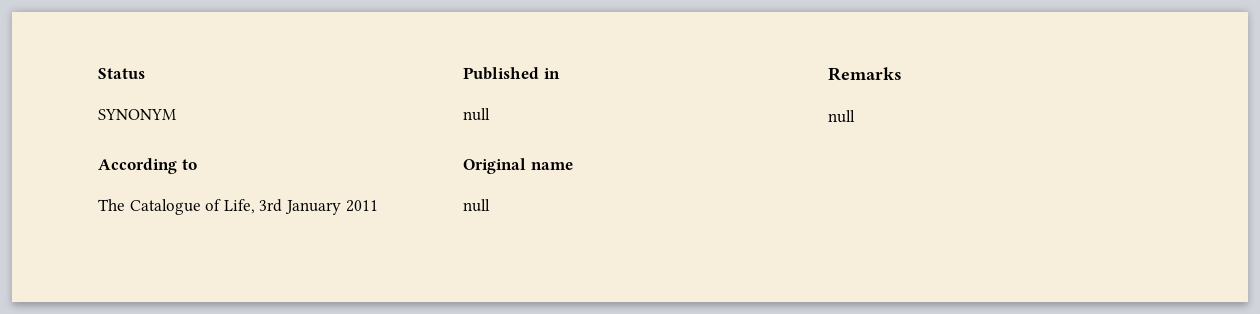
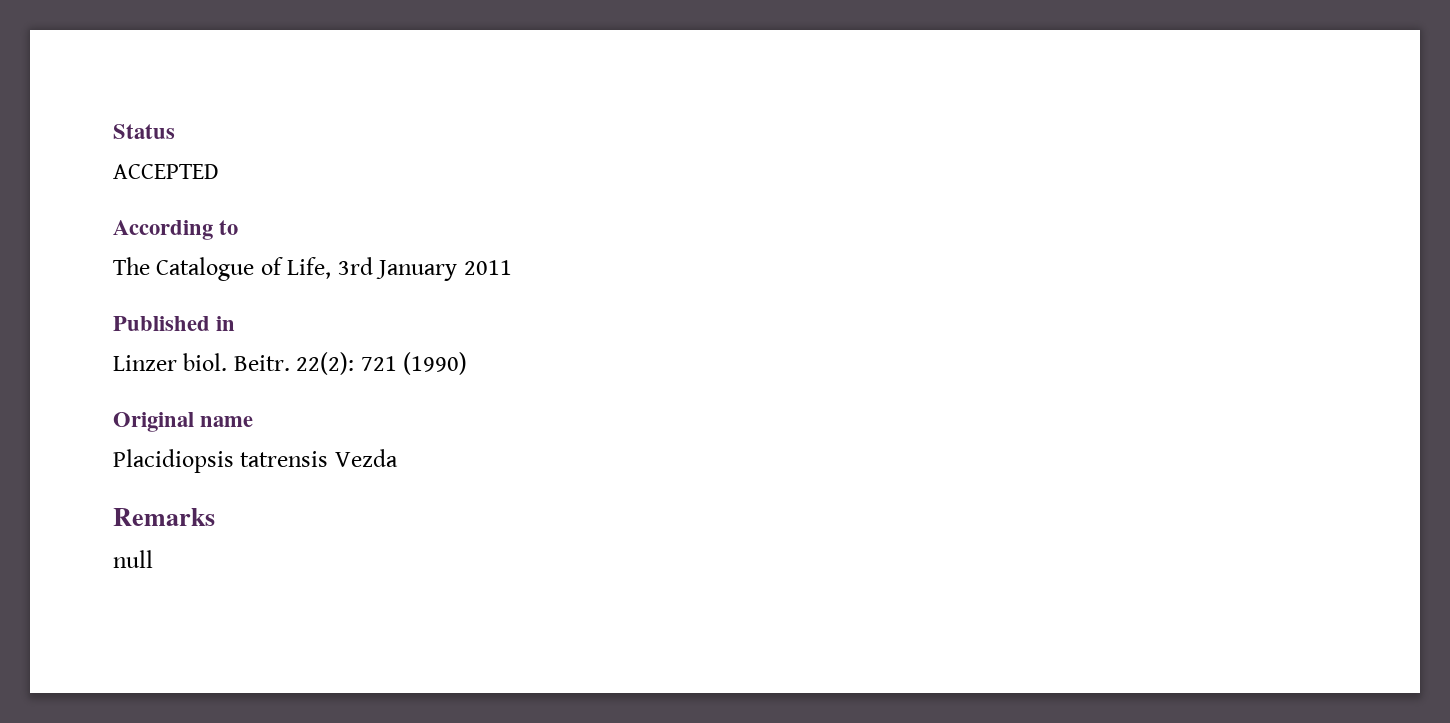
- SYNONYM
+ ACCEPTED
  Published in
- null
+ Linzer biol. Beitr. 22(2): 721 (1990)
  Original name
- null
+ Placidiopsis tatrensis Vezda

